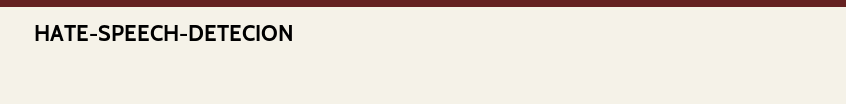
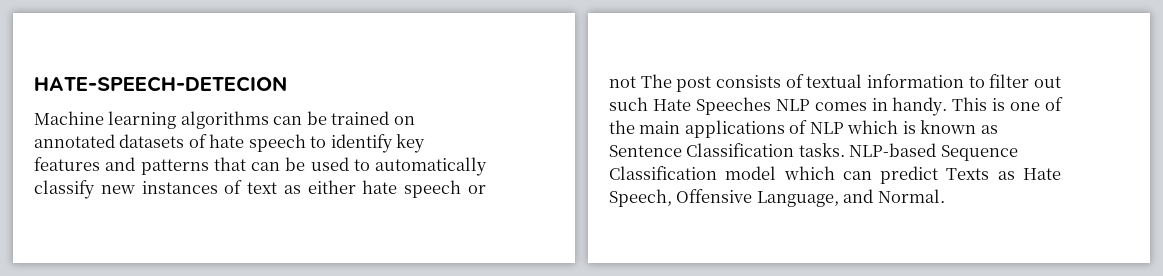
+ Machine learning algorithms can be trained on annotated datasets of hate speech to identify key features and patterns that can be used to automatically classify new instances of text as either hate speech or not The post consists of textual information to filter out such Hate Speeches NLP comes in handy. This is one of the main applications of NLP which is known as Sentence Classification tasks. NLP-based Sequence Classification model which can predict Texts as Hate Speech, Offensive Language, and Normal.

